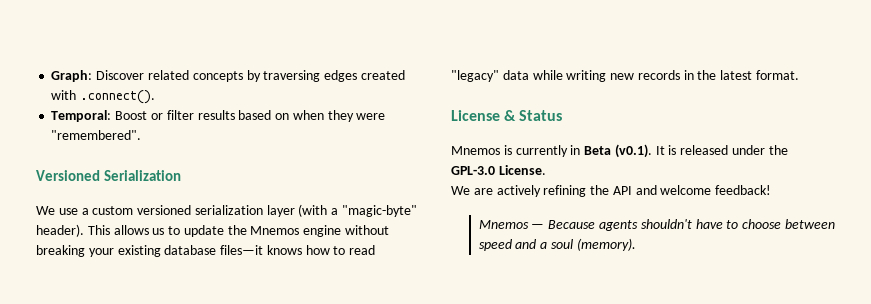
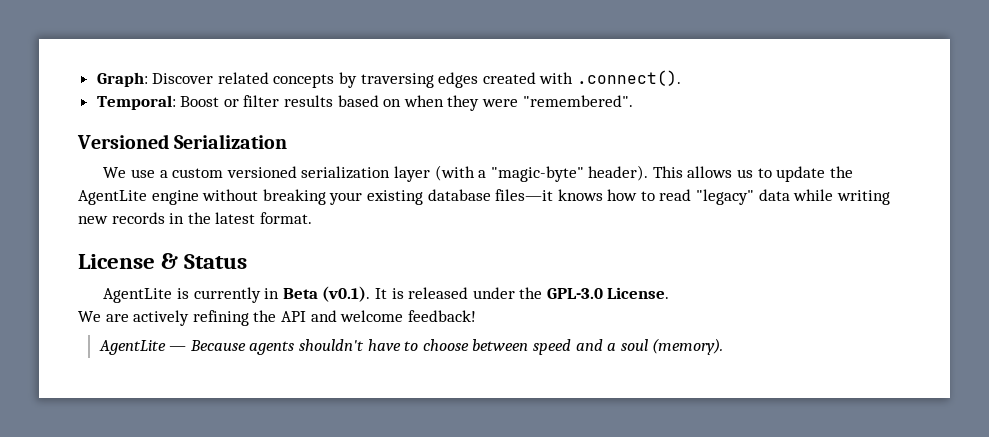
- This allows us to update the Mnemos engine without breaking your existing database files—it knows how to read "legacy" data while writing new records in the latest format.
+ This allows us to update the AgentLite engine without breaking your existing database files—it knows how to read "legacy" data while writing new records in the latest format.
- Mnemos is currently in Beta (v0.1). It is released under the GPL-3.0 License.
+ AgentLite is currently in Beta (v0.1). It is released under the GPL-3.0 License.
- Mnemos — Because agents shouldn't have to choose between speed and a soul (memory).
+ AgentLite — Because agents shouldn't have to choose between speed and a soul (memory).

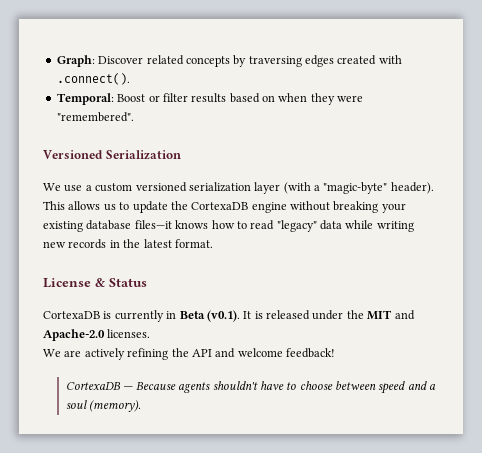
- This allows us to update the AgentLite engine without breaking your existing database files—it knows how to read "legacy" data while writing new records in the latest format.
+ This allows us to update the CortexaDB engine without breaking your existing database files—it knows how to read "legacy" data while writing new records in the latest format.
- AgentLite is currently in Beta (v0.1). It is released under the GPL-3.0 License.
+ CortexaDB is currently in Beta (v0.1). It is released under the MIT and Apache-2.0 licenses.
- AgentLite — Because agents shouldn't have to choose between speed and a soul (memory).
+ CortexaDB — Because agents shouldn't have to choose between speed and a soul (memory).

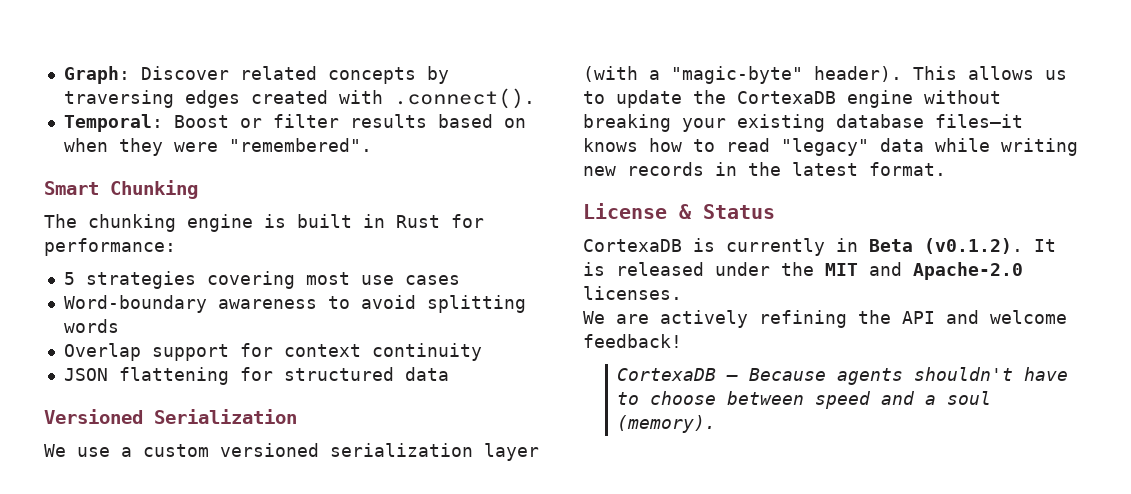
+ Smart Chunking
+ The chunking engine is built in Rust for performance:
+ 5 strategies covering most use cases
+ Word-boundary awareness to avoid splitting words
+ Overlap support for context continuity
+ JSON flattening for structured data
- CortexaDB is currently in Beta (v0.1). It is released under the MIT and Apache-2.0 licenses.
+ CortexaDB is currently in Beta (v0.1.2). It is released under the MIT and Apache-2.0 licenses.

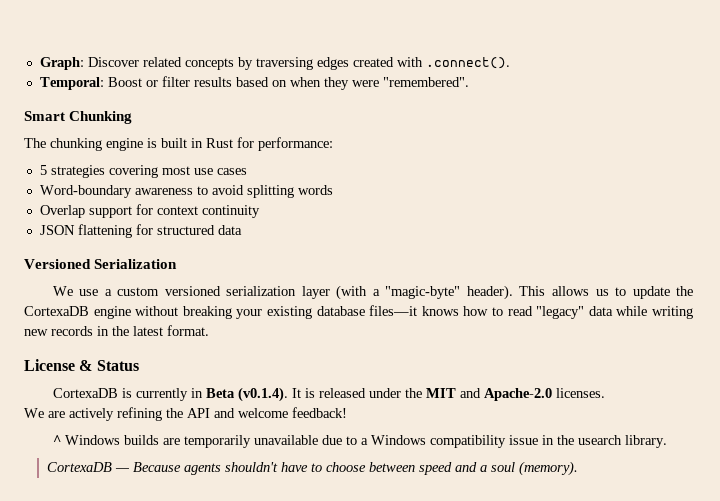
- CortexaDB is currently in Beta (v0.1.2). It is released under the MIT and Apache-2.0 licenses.
+ CortexaDB is currently in Beta (v0.1.4). It is released under the MIT and Apache-2.0 licenses.
+ ^ Windows builds are temporarily unavailable due to a Windows compatibility issue in the usearch library.

